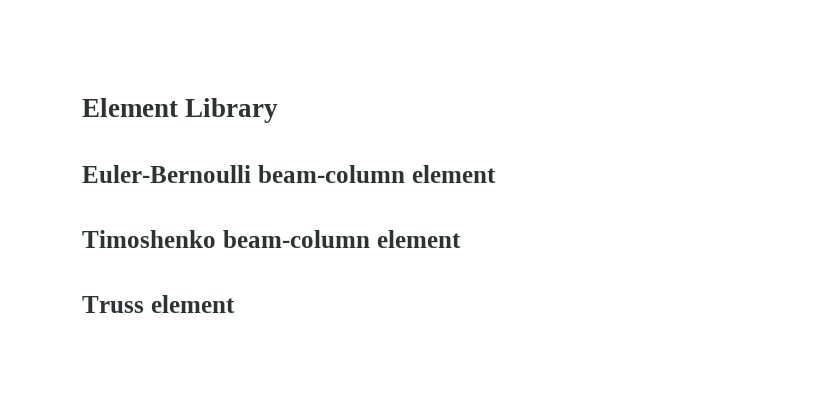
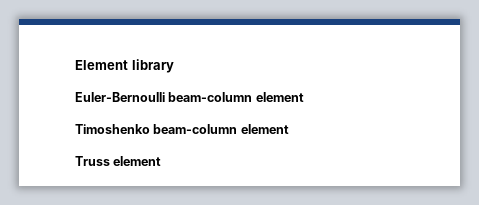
- Element Library
+ Element library

